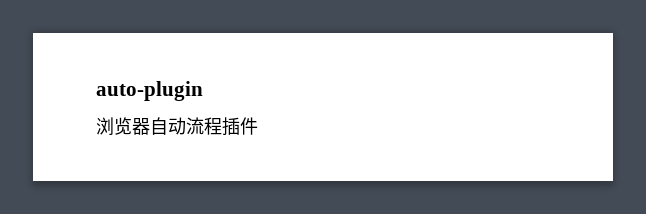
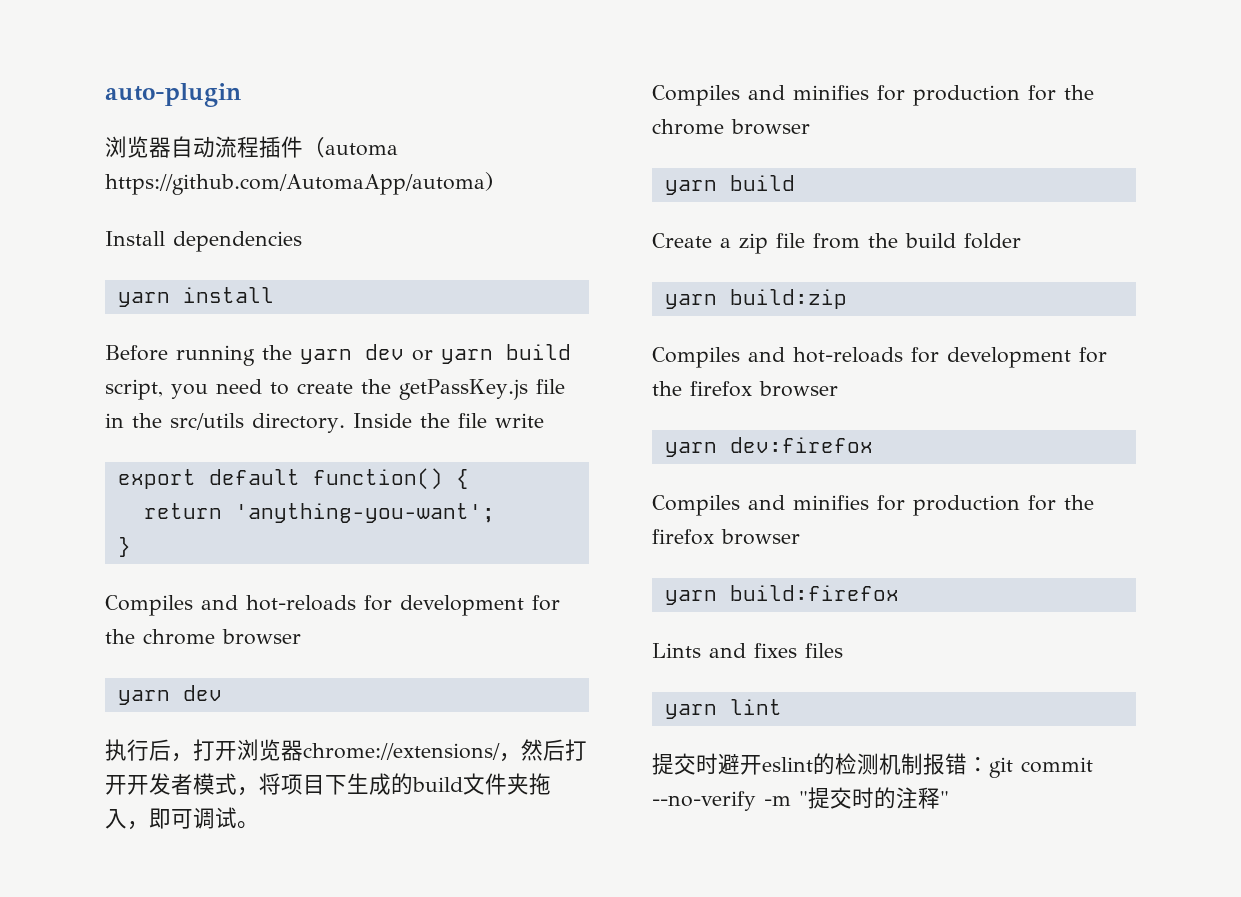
- 浏览器自动流程插件
+ 浏览器自动流程插件（automa https://github.com/AutomaApp/automa)
+ Install dependencies
+ yarn install
+ Before running the yarn dev or yarn build script, you need to create the getPassKey.js file in the src/utils directory. Inside the file write
+ export default function() {
+ return 'anything-you-want';
+ }
+ Compiles and hot-reloads for development for the chrome browser
+ yarn dev
+ 执行后，打开浏览器chrome://extensions/，然后打开开发者模式，将项目下生成的build文件夹拖入，即可调试。
+ Compiles and minifies for production for the chrome browser
+ yarn build
+ Create a zip file from the build folder
+ yarn build:zip
+ Compiles and hot-reloads for development for the firefox browser
+ yarn dev:firefox
+ Compiles and minifies for production for the firefox browser
+ yarn build:firefox
+ Lints and fixes files
+ yarn lint
+ 提交时避开eslint的检测机制报错：git commit --no-verify -m "提交时的注释"

